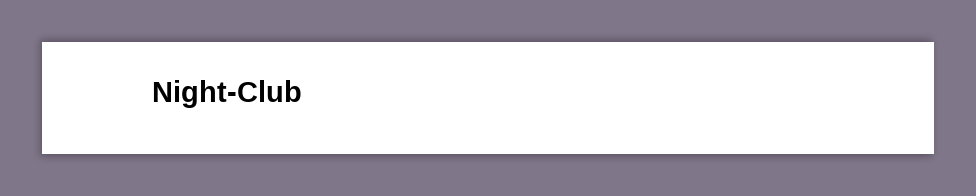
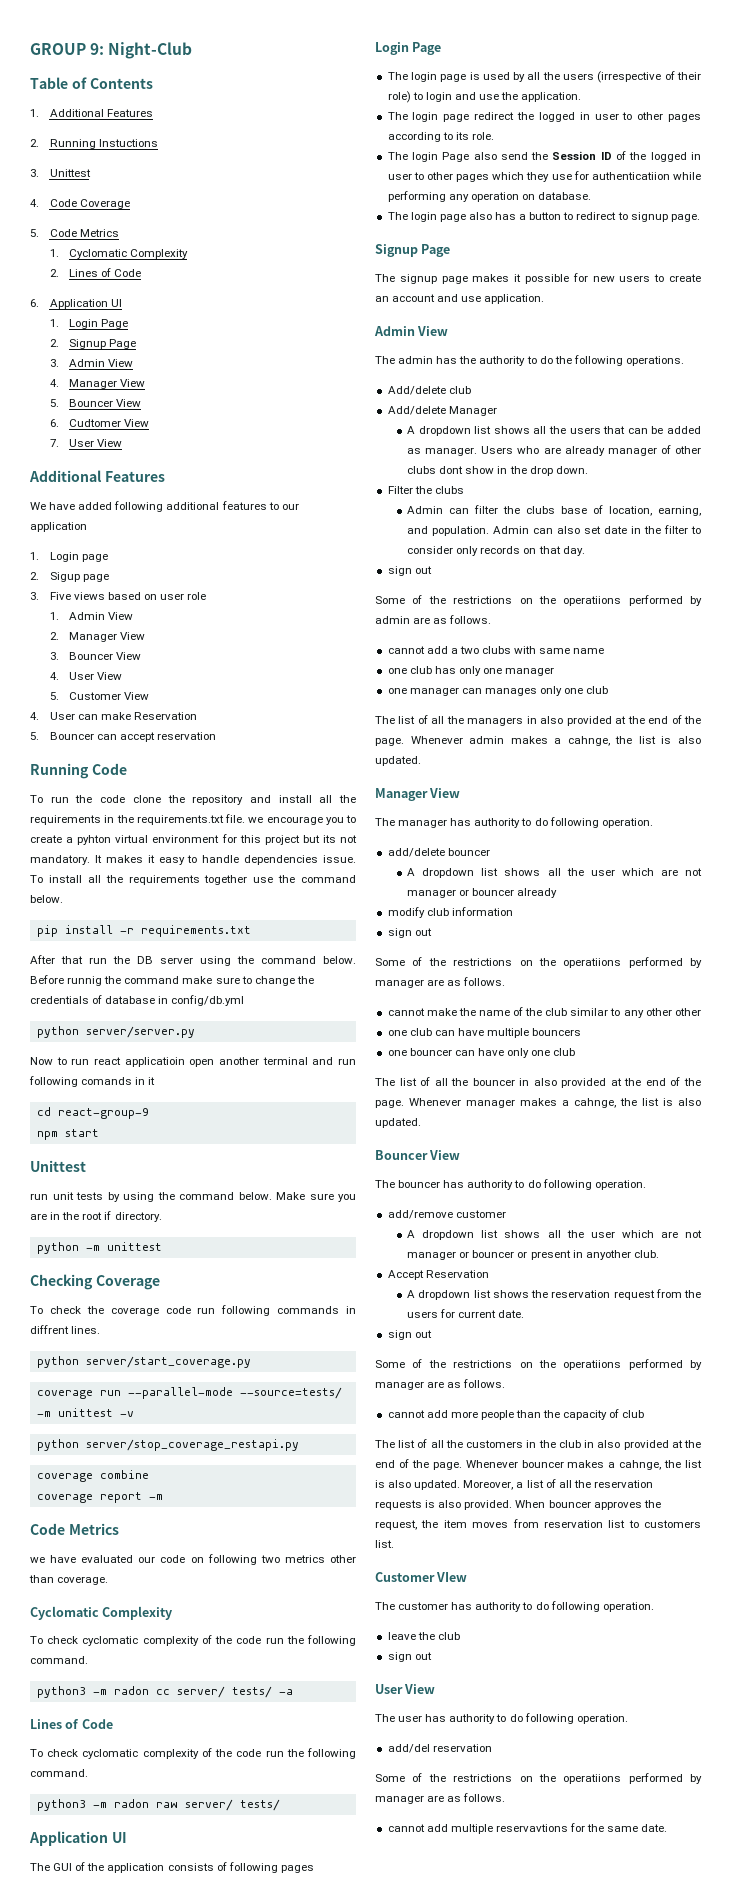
- Night-Club
+ GROUP 9: Night-Club
+ Table of Contents
+ 1. Additional Features
+ 2. Running Instuctions
+ 3. Unittest
+ 4. Code Coverage
+ 5. Code Metrics
+ 1. Cyclomatic Complexity
+ 2. Lines of Code
+ 6. Application UI
+ 1. Login Page
+ 2. Signup Page
+ 3. Admin View
+ 4. Manager View
+ 5. Bouncer View
+ 6. Cudtomer View
+ 7. User View
+ Additional Features
+ We have added following additional features to our application
+ 1. Login page
+ 2. Sigup page
+ 3. Five views based on user role
+ 1. Admin View
+ 2. Manager View
+ 3. Bouncer View
+ 4. User View
+ 5. Customer View
+ 4. User can make Reservation
+ 5. Bouncer can accept reservation
+ Running Code
+ To run the code clone the repository and install all the requirements in the requirements.txt file. we encourage you to create a pyhton virtual environment for this project but its not mandatory. It makes it easy to handle dependencies issue. To install all the requirements together use the command below.
+ pip install -r requirements.txt
+ After that run the DB server using the command below. Before runnig the command make sure to change the credentials of database in config/db.yml
+ python server/server.py
+ Now to run react applicatioin open another terminal and run following comands in it
+ cd react-group-9
+ npm start
+ Unittest
+ run unit tests by using the command below. Make sure you are in the root if directory.
+ python -m unittest
+ Checking Coverage
+ To check the coverage code run following commands in diffrent lines.
+ python server/start_coverage.py
+ coverage run --parallel-mode --source=tests/ -m unittest -v
+ python server/stop_coverage_restapi.py
+ coverage combine
+ coverage report -m
+ Code Metrics
+ we have evaluated our code on following two metrics other than coverage.
+ Cyclomatic Complexity
+ To check cyclomatic complexity of the code run the following command.
+ python3 -m radon cc server/ tests/ -a
+ Lines of Code
+ To check cyclomatic complexity of the code run the following command.
+ python3 -m radon raw server/ tests/
+ Application UI
+ The GUI of the application consists of following pages
+ Login Page
+ The login page is used by all the users (irrespective of their role) to login and use the application.
+ The login page redirect the logged in user to other pages according to its role.
+ The login Page also send the Session ID of the logged in user to other pages which they use for authenticatiion while performing any operation on database.
+ The login page also has a button to redirect to signup page.
+ Signup Page
+ The signup page makes it possible for new users to create an account and use application.
+ Admin View
+ The admin has the authority to do the following operations.
+ Add/delete club
+ Add/delete Manager
+ A dropdown list shows all the users that can be added as manager. Users who are already manager of other clubs dont show in the drop down.
+ Filter the clubs
+ Admin can filter the clubs base of location, earning, and population. Admin can also set date in the filter to consider only records on that day.
+ sign out
+ Some of the restrictions on the operatiions performed by admin are as follows.
+ cannot add a two clubs with same name
+ one club has only one manager
+ one manager can manages only one club
+ The list of all the managers in also provided at the end of the page. Whenever admin makes a cahnge, the list is also updated.
+ Manager View
+ The manager has authority to do following operation.
+ add/delete bouncer
+ A dropdown list shows all the user which are not manager or bouncer already
+ modify club information
+ sign out
+ Some of the restrictions on the operatiions performed by manager are as follows.
+ cannot make the name of the club similar to any other other
+ one club can have multiple bouncers
+ one bouncer can have only one club
+ The list of all the bouncer in also provided at the end of the page. Whenever manager makes a cahnge, the list is also updated.
+ Bouncer View
+ The bouncer has authority to do following operation.
+ add/remove customer
+ A dropdown list shows all the user which are not manager or bouncer or present in anyother club.
+ Accept Reservation
+ A dropdown list shows the reservation request from the users for current date.
+ sign out
+ Some of the restrictions on the operatiions performed by manager are as follows.
+ cannot add more people than the capacity of club
+ The list of all the customers in the club in also provided at the end of the page. Whenever bouncer makes a cahnge, the list is also updated. Moreover, a list of all the reservation requests is also provided. When bouncer approves the request, the item moves from reservation list to customers list.
+ Customer VIew
+ The customer has authority to do following operation.
+ leave the club
+ sign out
+ User View
+ The user has authority to do following operation.
+ add/del reservation
+ Some of the restrictions on the operatiions performed by manager are as follows.
+ cannot add multiple reservavtions for the same date.

